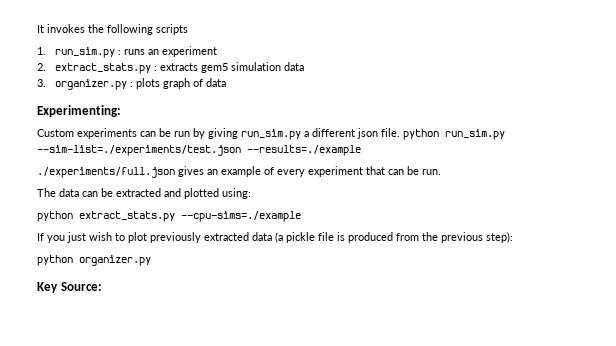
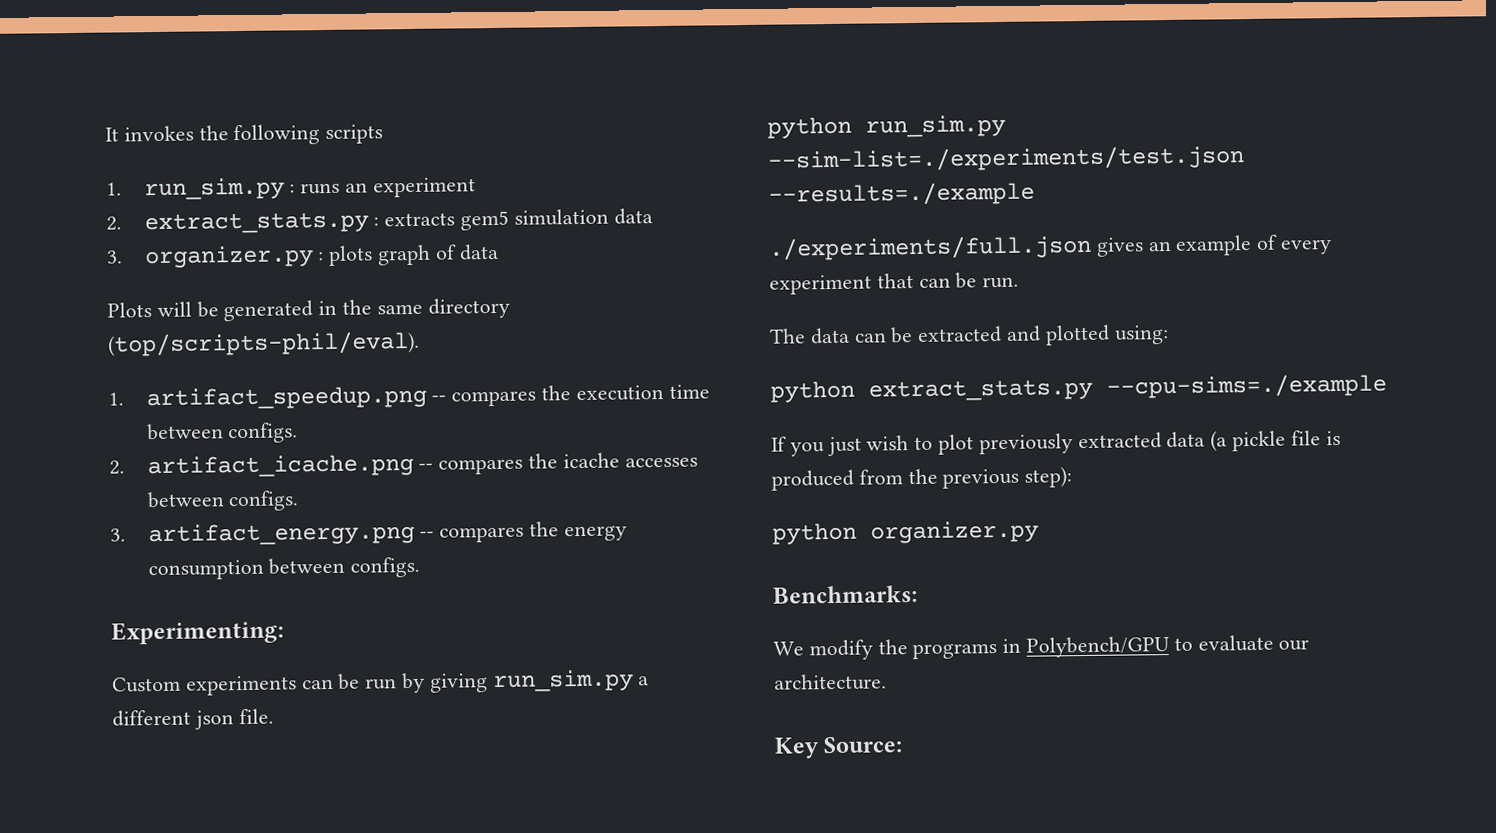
+ Plots will be generated in the same directory (top/scripts-phil/eval).
+ 1. artifact_speedup.png -- compares the execution time between configs.
+ 2. artifact_icache.png -- compares the icache accesses between configs.
+ 3. artifact_energy.png -- compares the energy consumption between configs.
- Custom experiments can be run by giving run_sim.py a different json file. python run_sim.py --sim-list=./experiments/test.json --results=./example
+ Custom experiments can be run by giving run_sim.py a different json file.
+ python run_sim.py --sim-list=./experiments/test.json --results=./example
+ Benchmarks:
+ We modify the programs in Polybench/GPU to evaluate our architecture.

